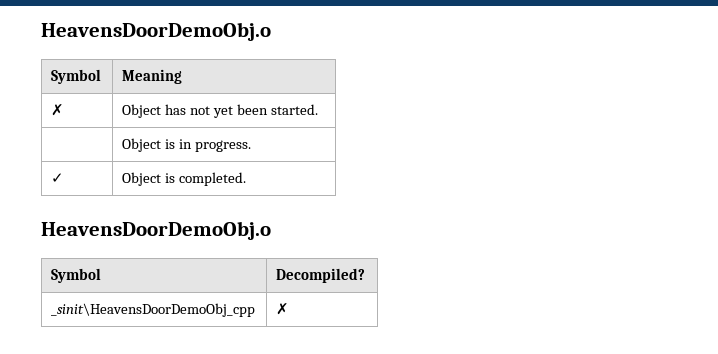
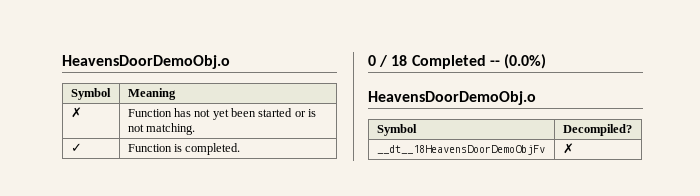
- ✗ | Object has not yet been started.
- | Object is in progress.
+ ✗ | Function has not yet been started or is not matching.
- ✓ | Object is completed.
+ ✓ | Function is completed.
+ 0 / 18 Completed -- (0.0%)
- _sinit\HeavensDoorDemoObj_cpp | ✗
+ __dt__18HeavensDoorDemoObjFv | ✗

